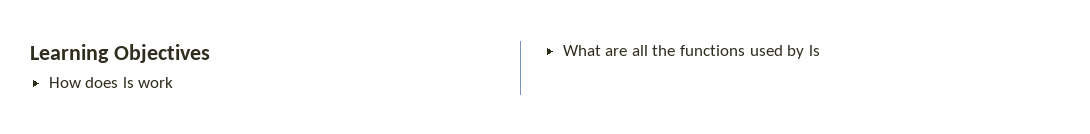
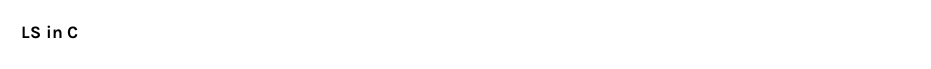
- Learning Objectives
- How does ls work
- What are all the functions used by ls
+ LS in C

